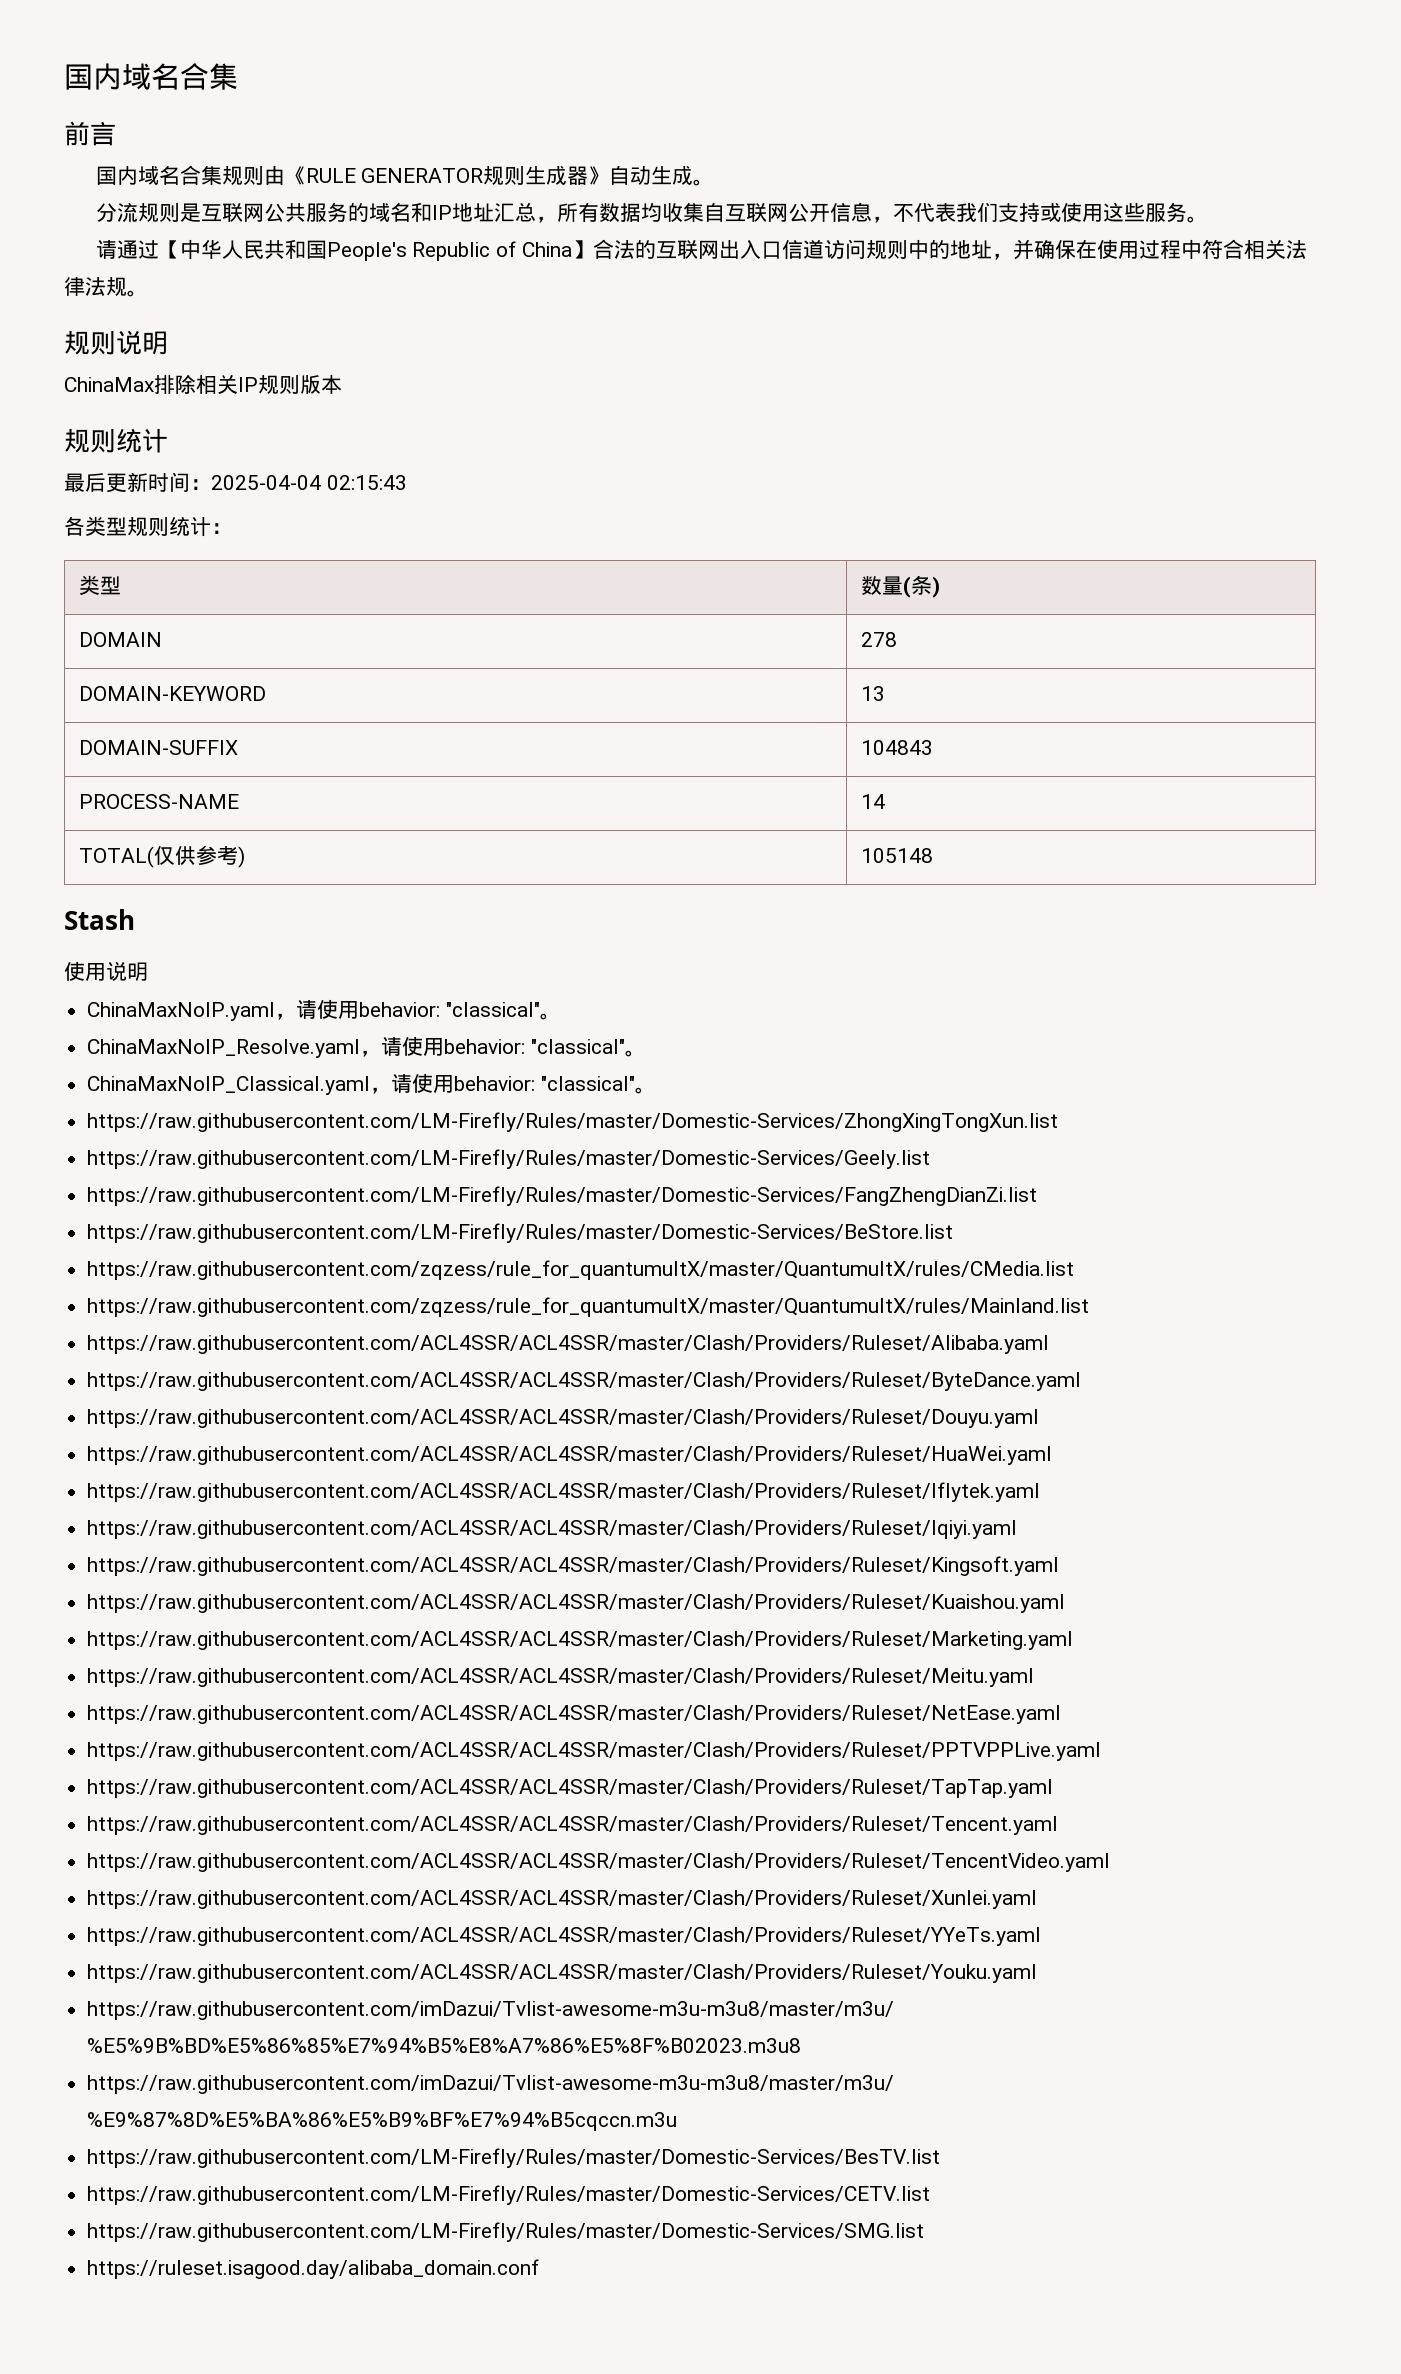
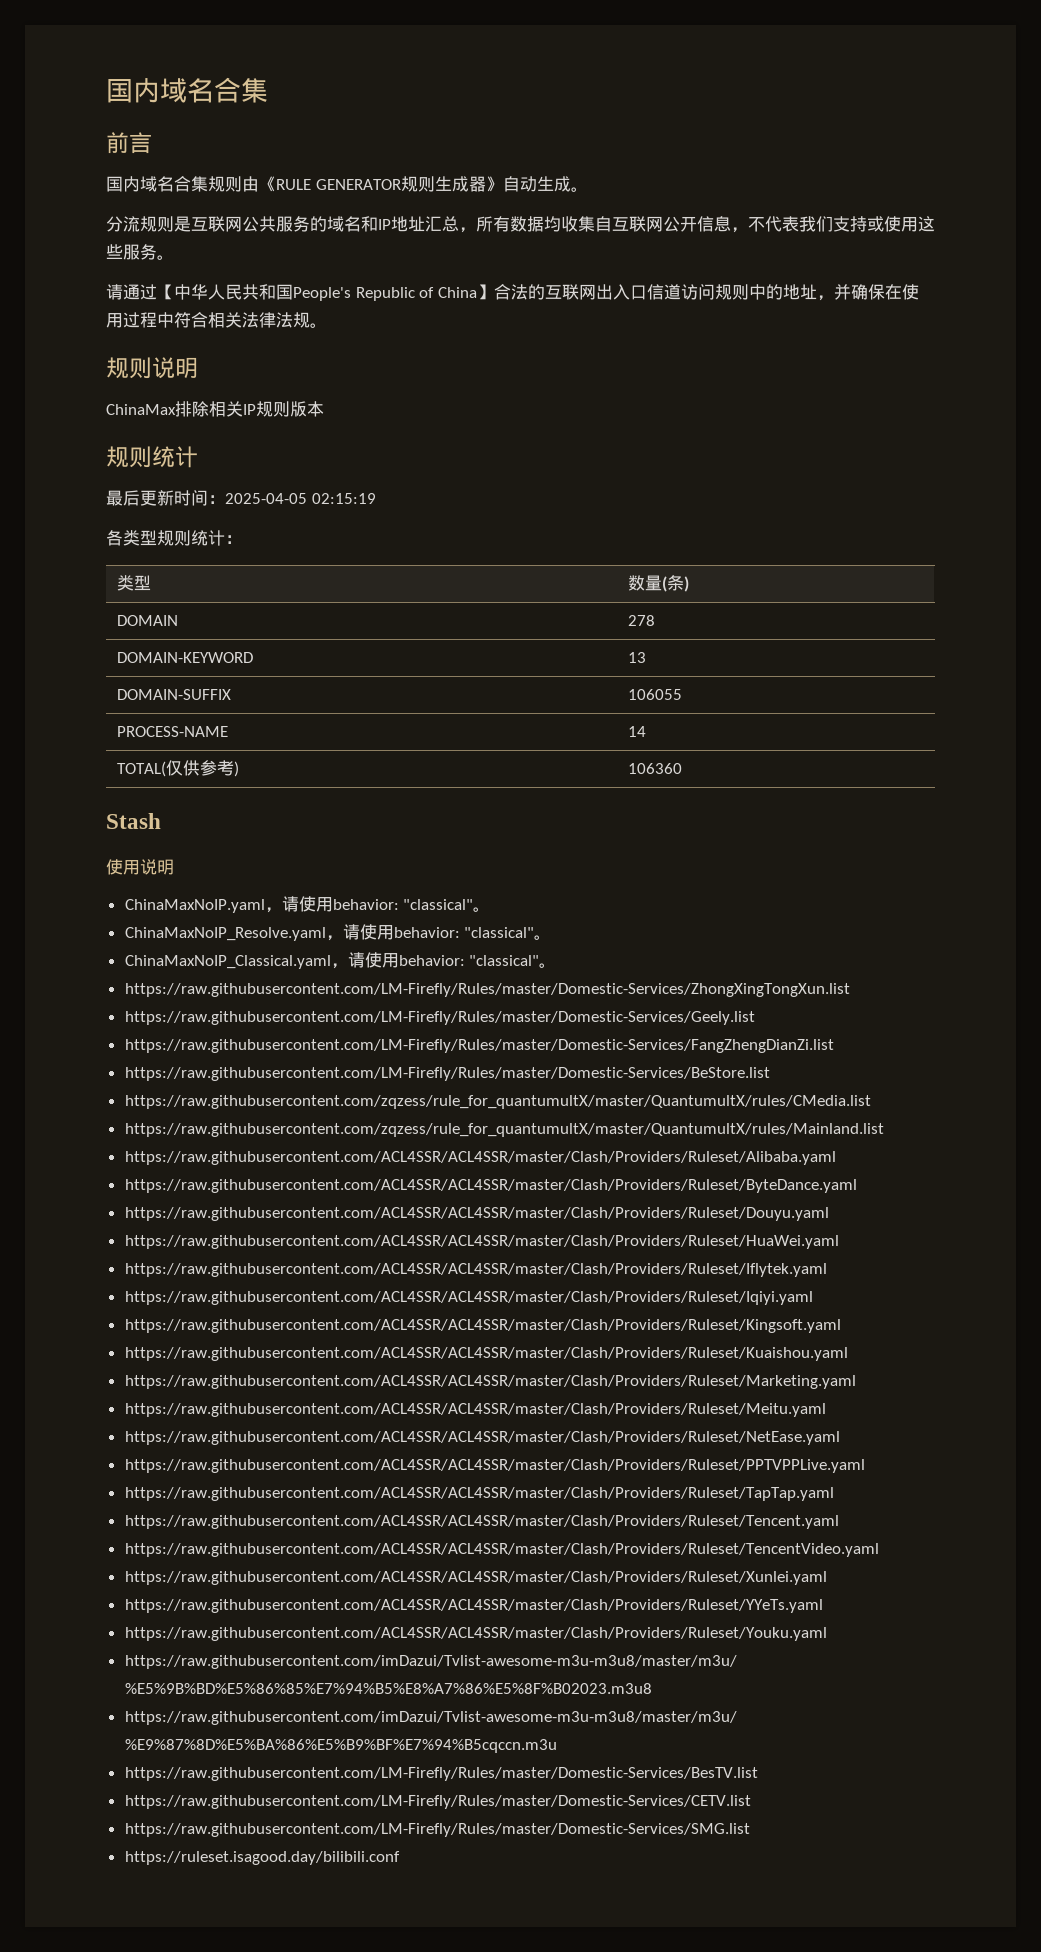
- 最后更新时间：2025-04-04 02:15:43
+ 最后更新时间：2025-04-05 02:15:19
- DOMAIN-SUFFIX | 104843
+ DOMAIN-SUFFIX | 106055
- TOTAL(仅供参考) | 105148
+ TOTAL(仅供参考) | 106360
- https://ruleset.isagood.day/alibaba_domain.conf
+ https://ruleset.isagood.day/bilibili.conf

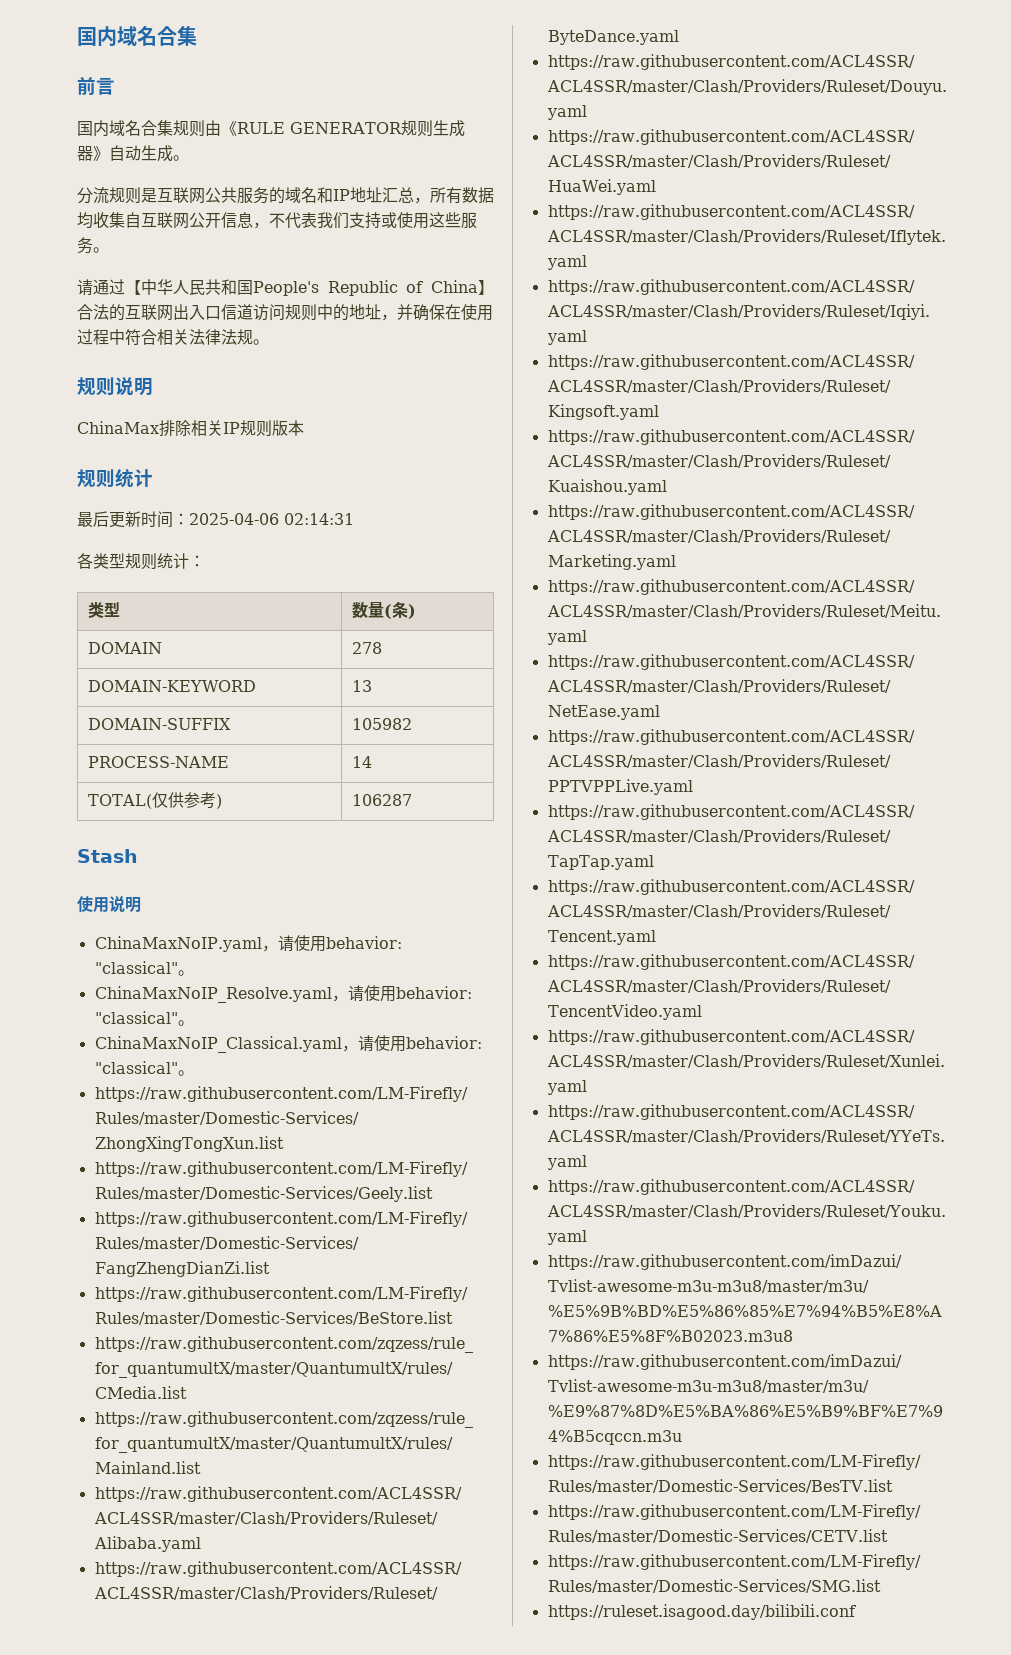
- 最后更新时间：2025-04-05 02:15:19
+ 最后更新时间：2025-04-06 02:14:31
- DOMAIN-SUFFIX | 106055
+ DOMAIN-SUFFIX | 105982
- TOTAL(仅供参考) | 106360
+ TOTAL(仅供参考) | 106287

